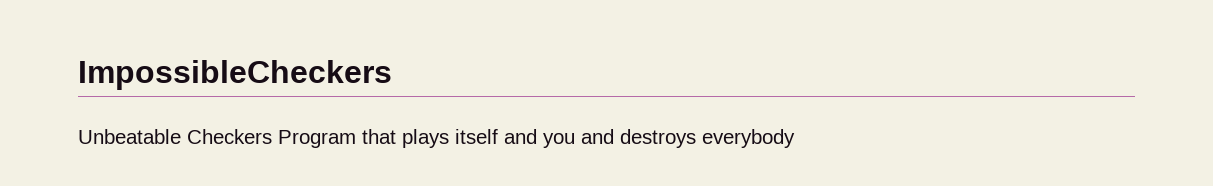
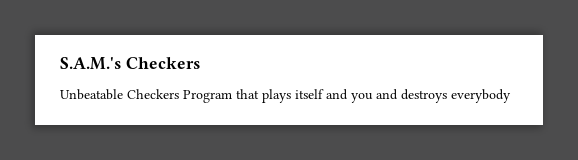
- ImpossibleCheckers
+ S.A.M.'s Checkers

